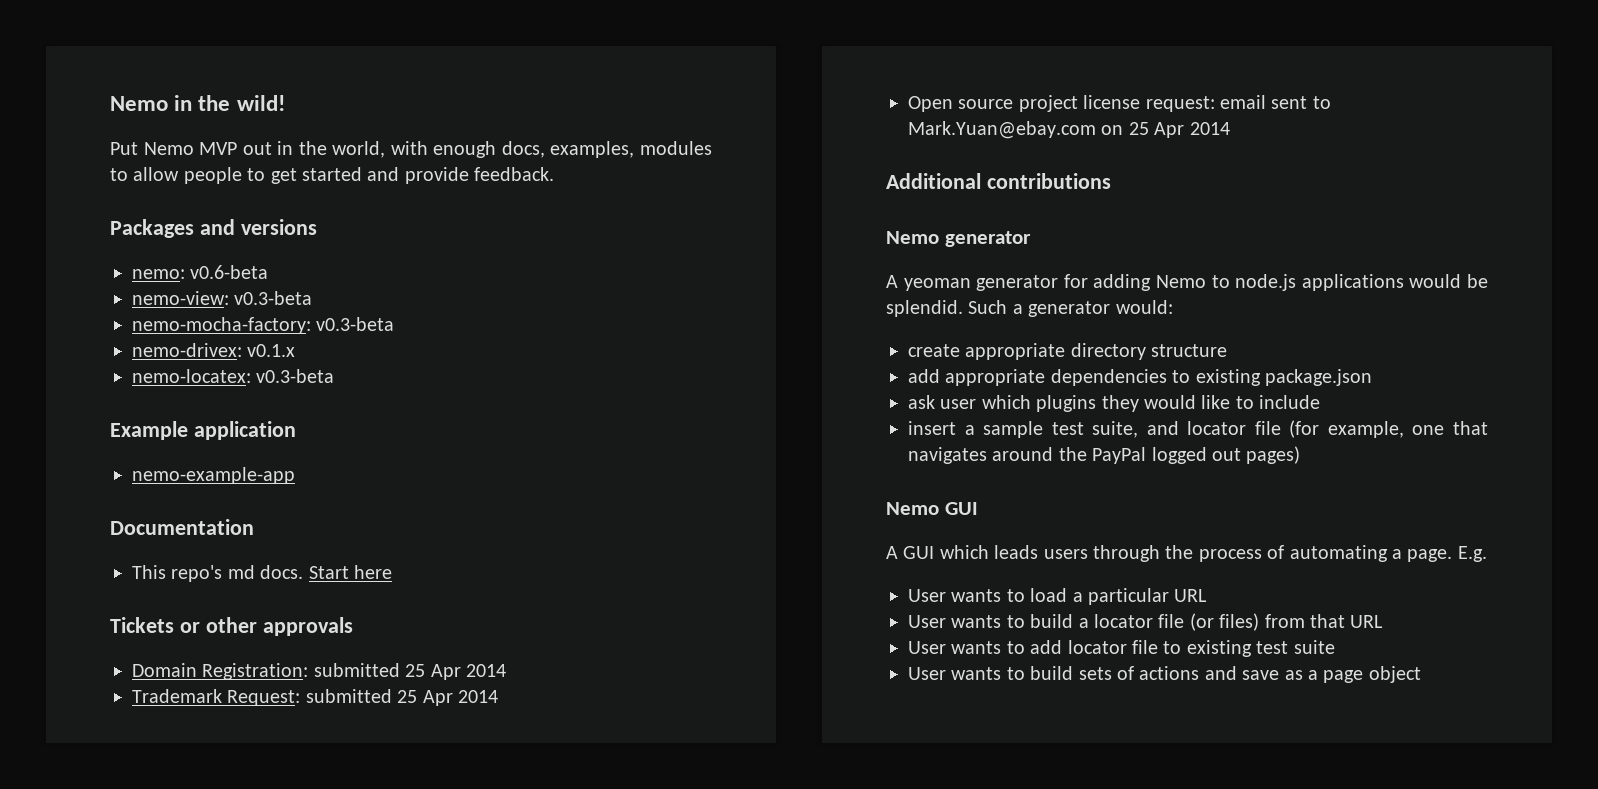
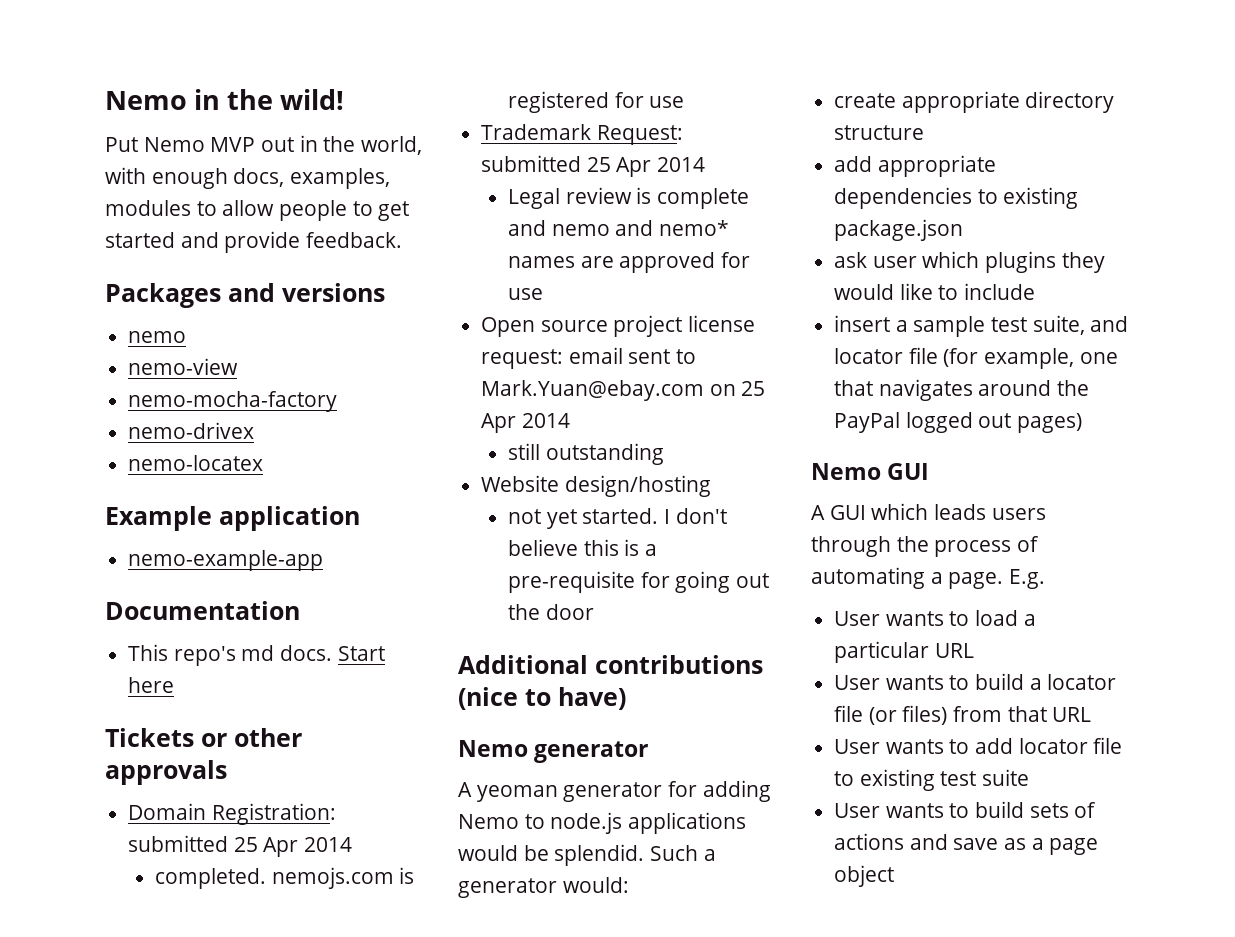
  Packages and versions
- nemo: v0.6-beta
- nemo-view: v0.3-beta
- nemo-mocha-factory: v0.3-beta
- nemo-drivex: v0.1.x
- nemo-locatex: v0.3-beta
+ nemo
+ nemo-view
+ nemo-mocha-factory
+ nemo-drivex
+ nemo-locatex
+ completed. nemojs.com is registered for use
+ Legal review is complete and nemo and nemo* names are approved for use
+ still outstanding
+ Website design/hosting
+ not yet started. I don't believe this is a pre-requisite for going out the door
- Additional contributions
+ Additional contributions (nice to have)

